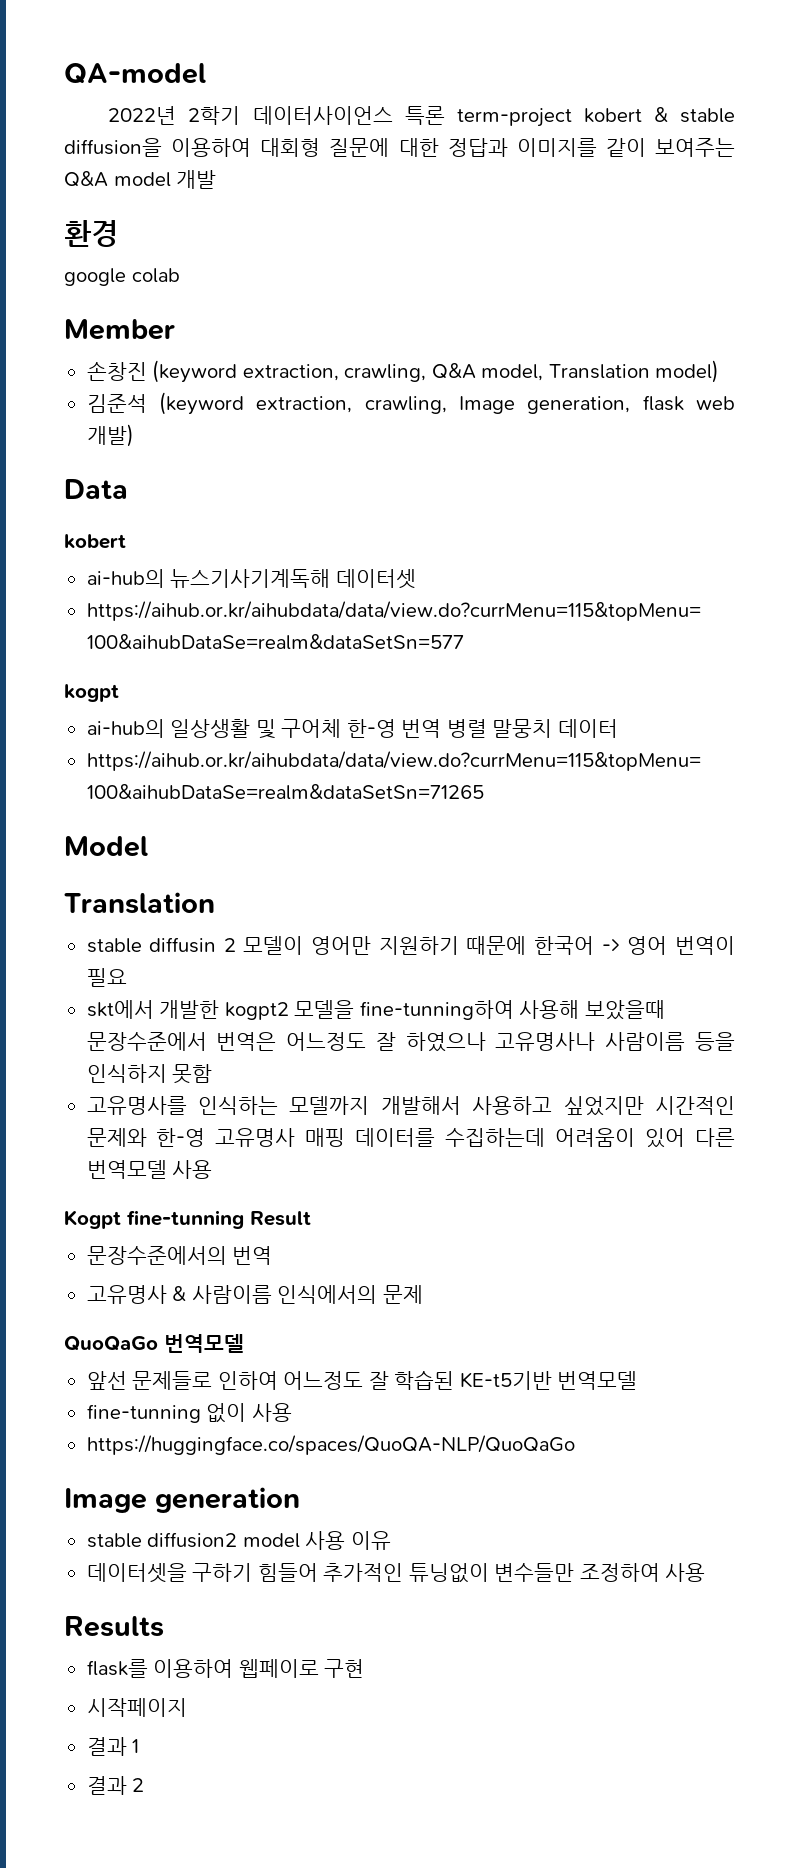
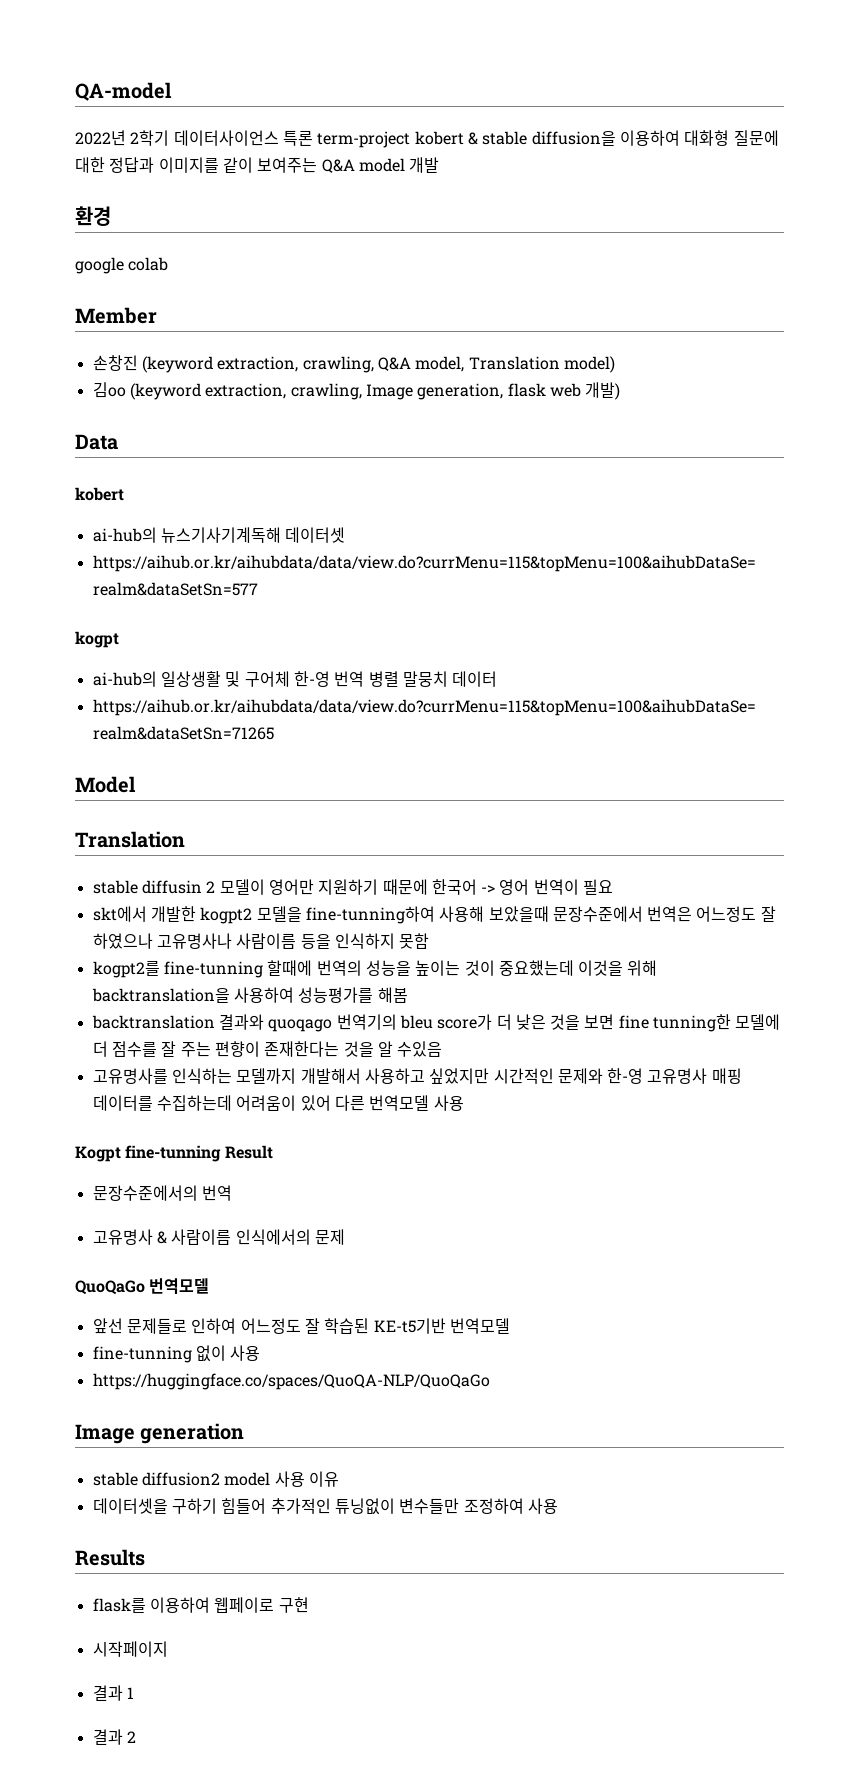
- 2022년 2학기 데이터사이언스 특론 term-project kobert & stable diffusion을 이용하여 대회형 질문에 대한 정답과 이미지를 같이 보여주는 Q&A model 개발
+ 2022년 2학기 데이터사이언스 특론 term-project kobert & stable diffusion을 이용하여 대화형 질문에 대한 정답과 이미지를 같이 보여주는 Q&A model 개발
- 김준석 (keyword extraction, crawling, Image generation, flask web 개발)
+ 김oo (keyword extraction, crawling, Image generation, flask web 개발)
+ kogpt2를 fine-tunning 할때에 번역의 성능을 높이는 것이 중요했는데 이것을 위해 backtranslation을 사용하여 성능평가를 해봄
+ backtranslation 결과와 quoqago 번역기의 bleu score가 더 낮은 것을 보면 fine tunning한 모델에 더 점수를 잘 주는 편향이 존재한다는 것을 알 수있음

